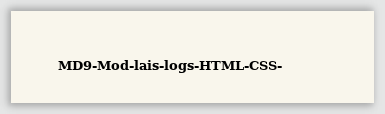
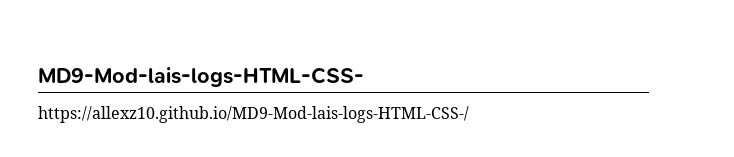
+ https://allexz10.github.io/MD9-Mod-lais-logs-HTML-CSS-/

